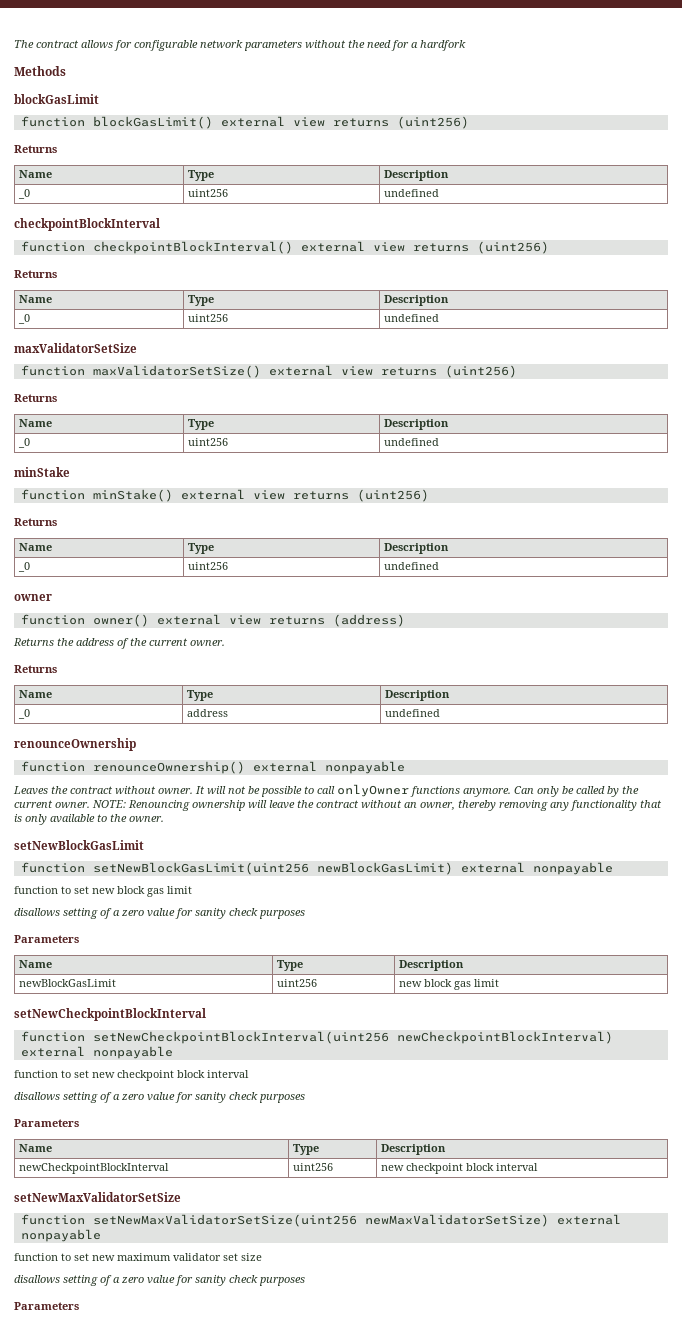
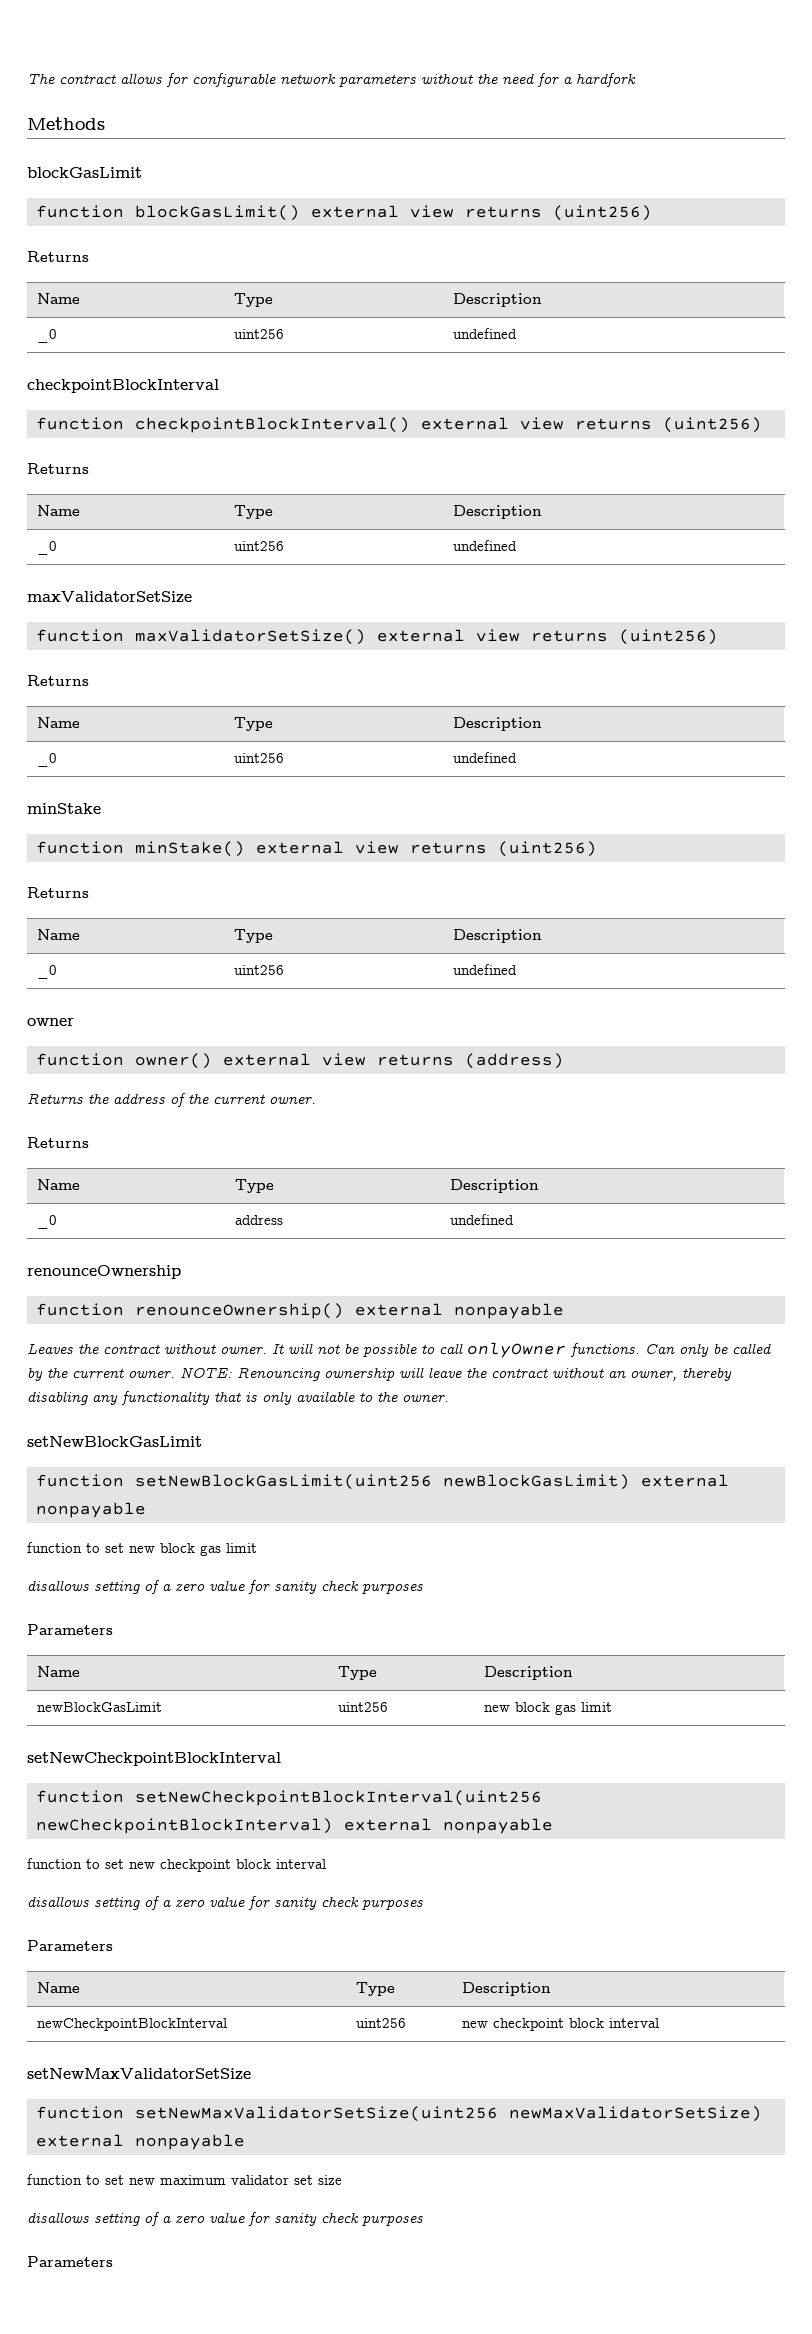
- It will not be possible to call onlyOwner functions anymore.
+ It will not be possible to call onlyOwner functions.
- NOTE: Renouncing ownership will leave the contract without an owner, thereby removing any functionality that is only available to the owner.
+ NOTE: Renouncing ownership will leave the contract without an owner, thereby disabling any functionality that is only available to the owner.

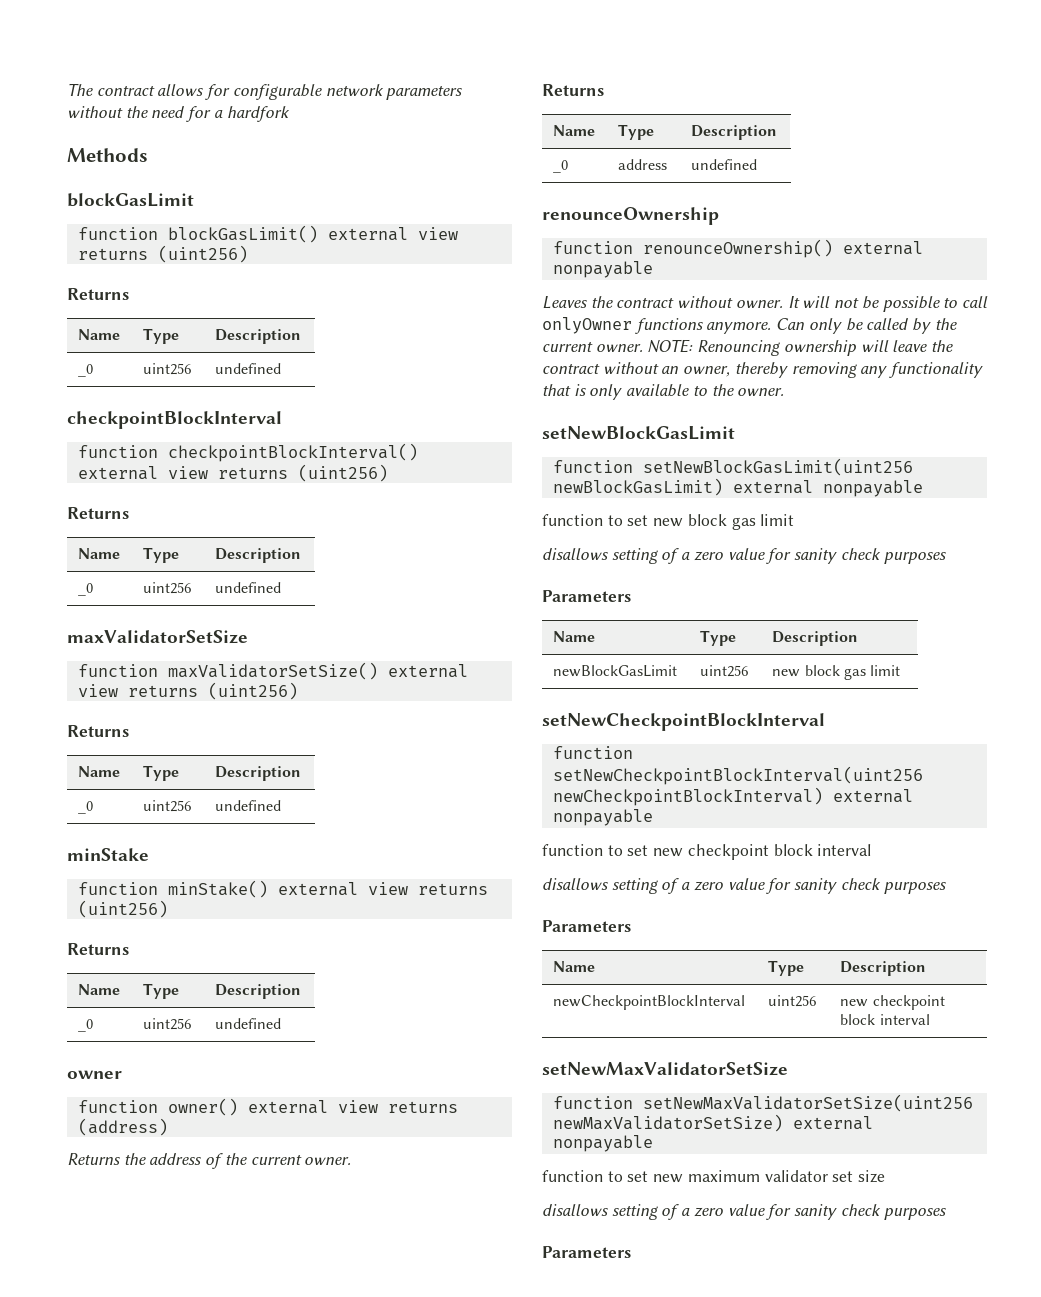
- It will not be possible to call onlyOwner functions.
+ It will not be possible to call onlyOwner functions anymore.
- NOTE: Renouncing ownership will leave the contract without an owner, thereby disabling any functionality that is only available to the owner.
+ NOTE: Renouncing ownership will leave the contract without an owner, thereby removing any functionality that is only available to the owner.

